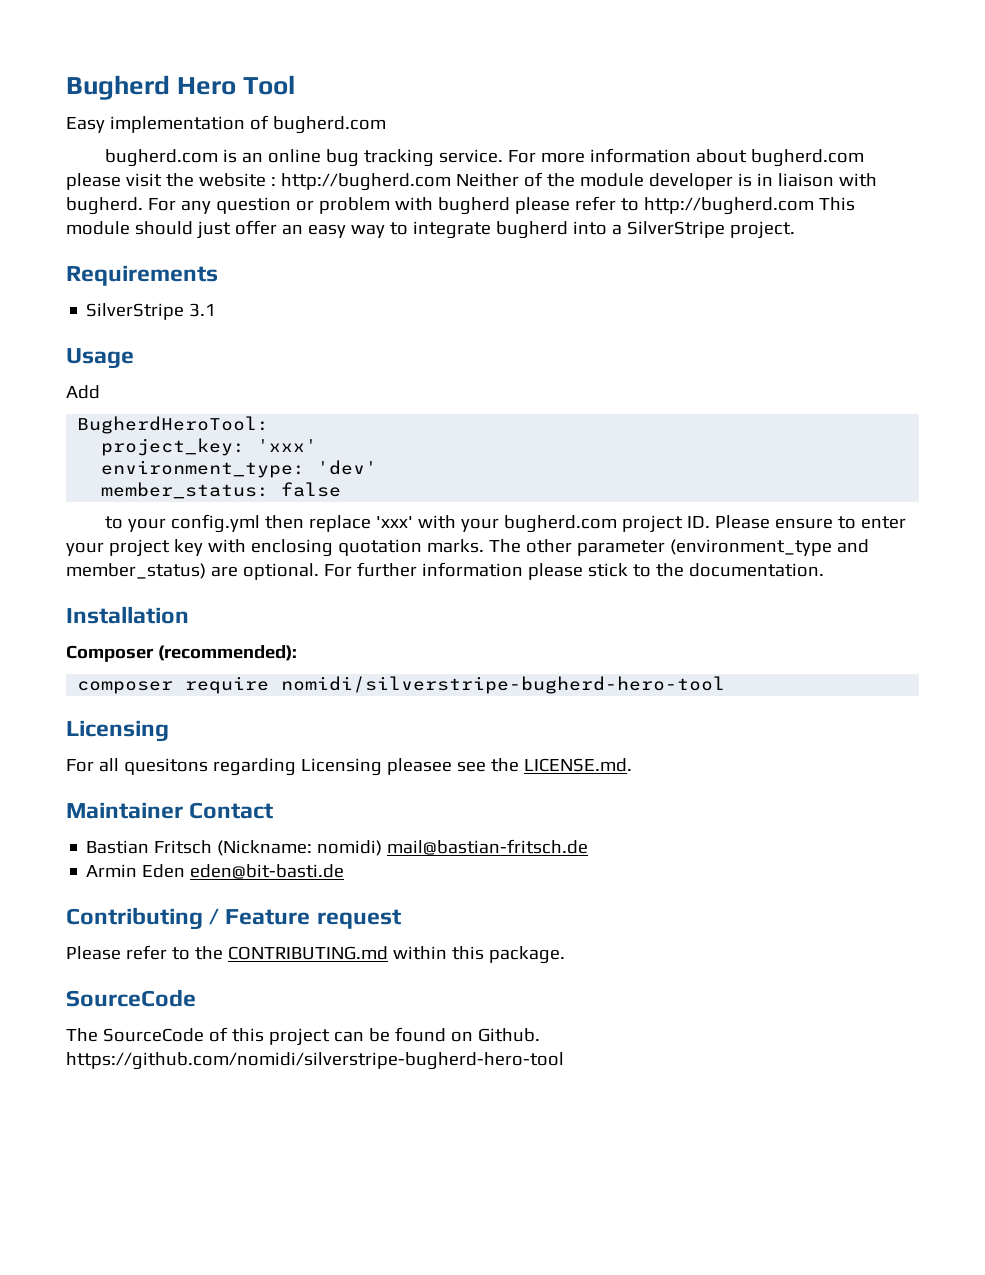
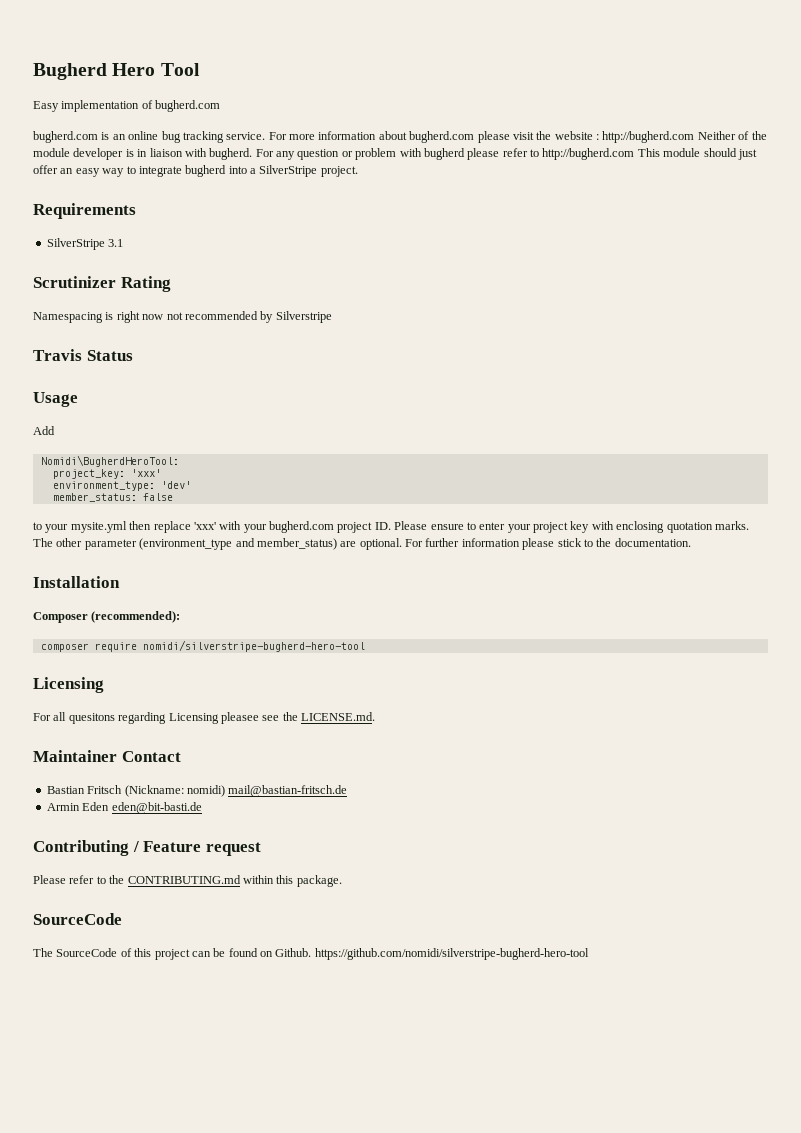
+ Scrutinizer Rating
+ Namespacing is right now not recommended by Silverstripe
+ Travis Status
- BugherdHeroTool:
+ Nomidi\BugherdHeroTool:
- to your config.yml then replace 'xxx' with your bugherd.com project ID. Please ensure to enter your project key with enclosing quotation marks.
+ to your mysite.yml then replace 'xxx' with your bugherd.com project ID. Please ensure to enter your project key with enclosing quotation marks.

